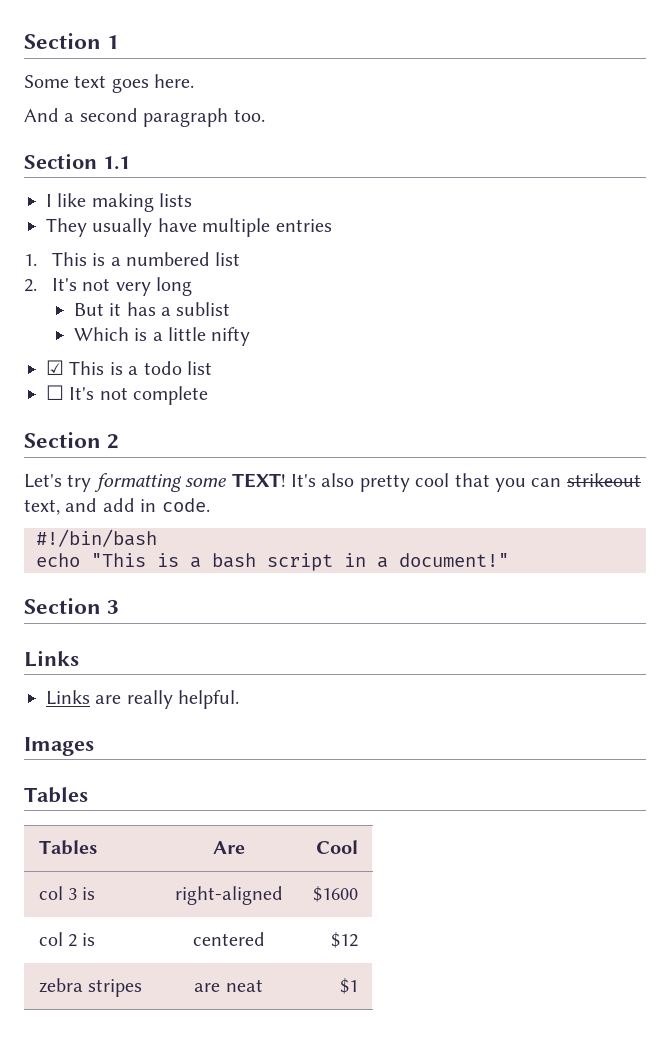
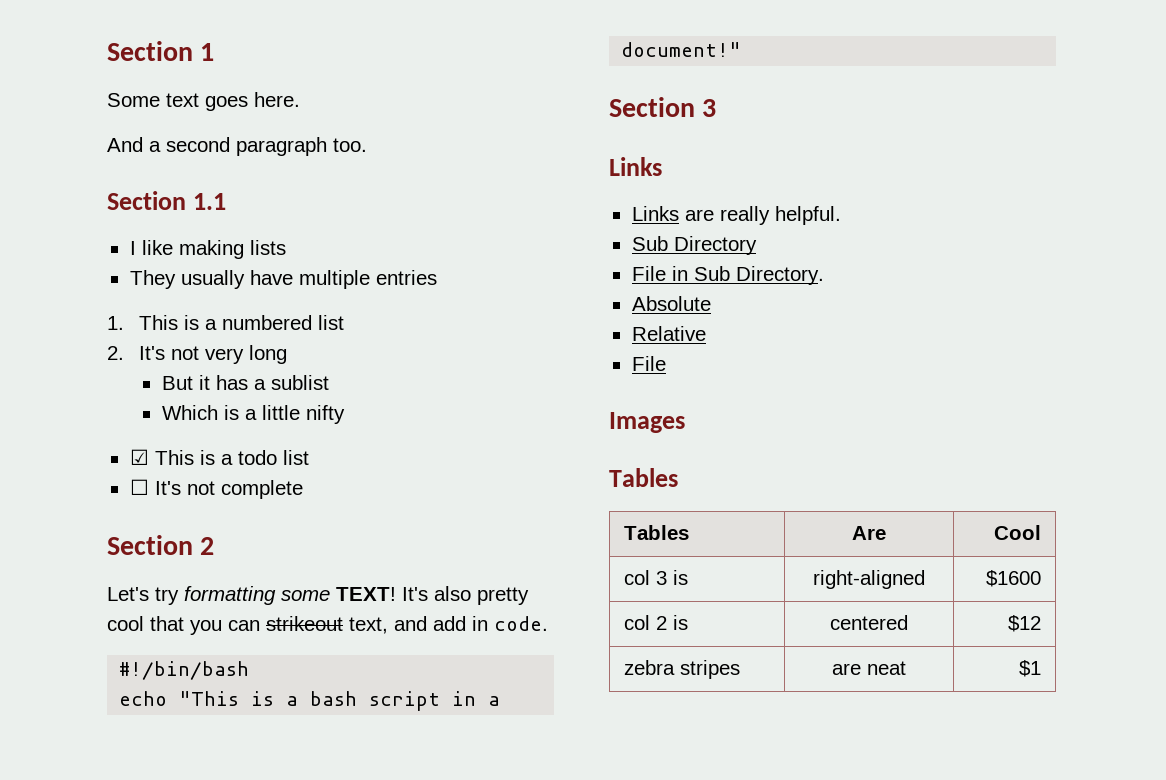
+ Sub Directory
+ File in Sub Directory.
+ Absolute
+ Relative
+ File

